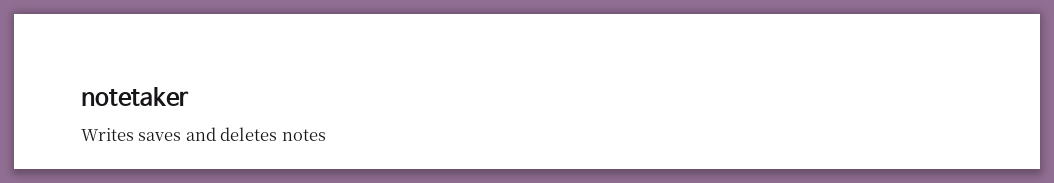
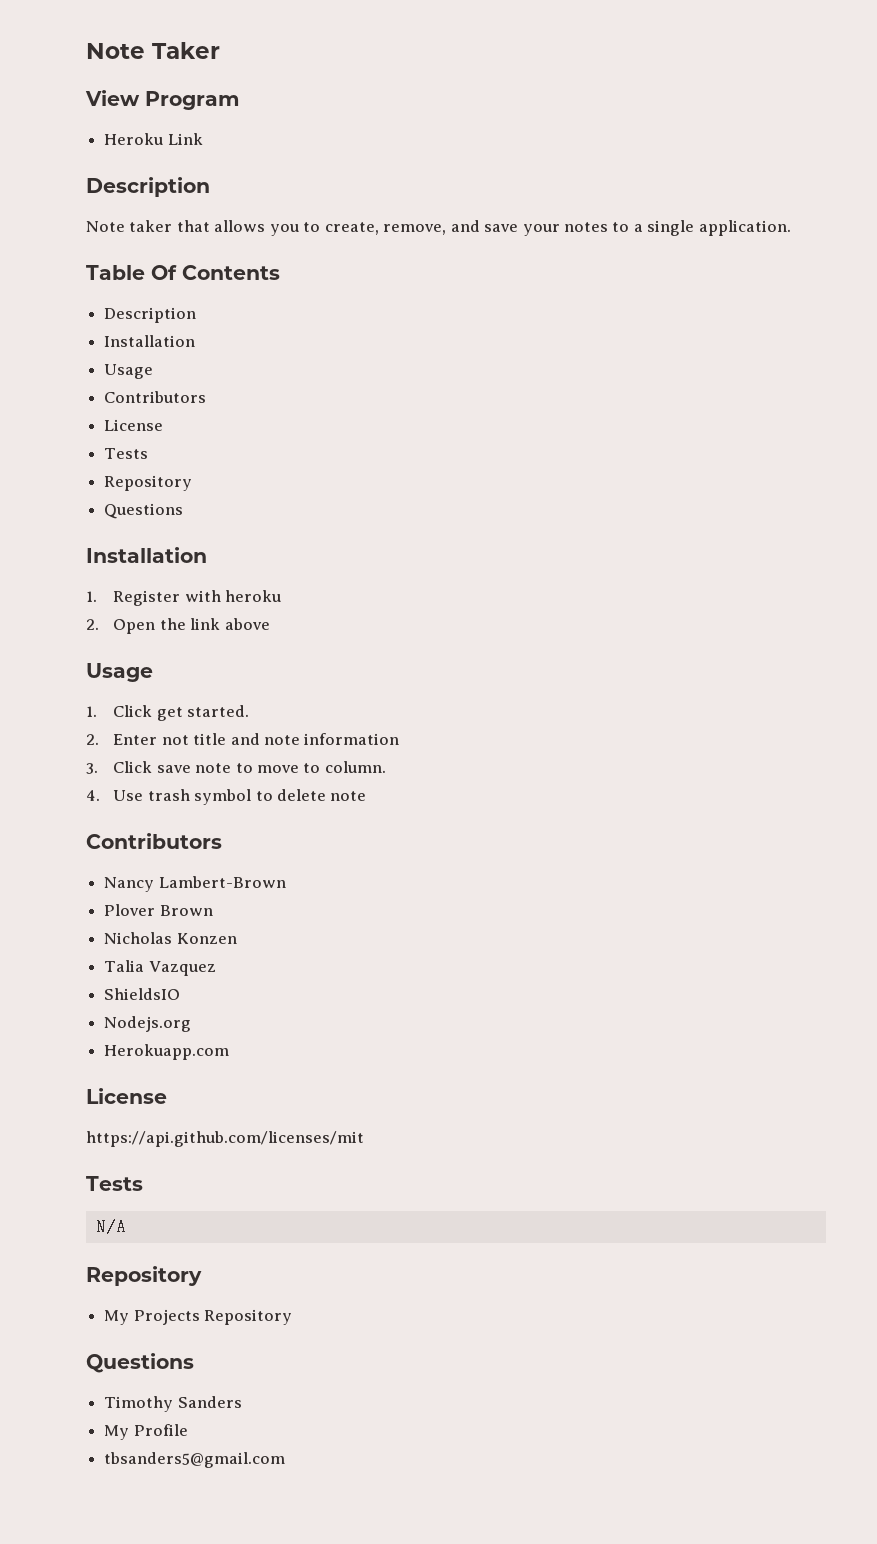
- notetaker
- Writes saves and deletes notes
+ Note Taker
+ View Program
+ Heroku Link
+ Description
+ Note taker that allows you to create, remove, and save your notes to a single application.
+ Table Of Contents
+ Description
+ Installation
+ Usage
+ Contributors
+ License
+ Tests
+ Repository
+ Questions
+ Installation
+ 1. Register with heroku
+ 2. Open the link above
+ Usage
+ 1. Click get started.
+ 2. Enter not title and note information
+ 3. Click save note to move to column.
+ 4. Use trash symbol to delete note
+ Contributors
+ Nancy Lambert-Brown
+ Plover Brown
+ Nicholas Konzen
+ Talia Vazquez
+ ShieldsIO
+ Nodejs.org
+ Herokuapp.com
+ License
+ https://api.github.com/licenses/mit
+ Tests
+ N/A
+ Repository
+ My Projects Repository
+ Questions
+ Timothy Sanders
+ My Profile
+ tbsanders5@gmail.com

